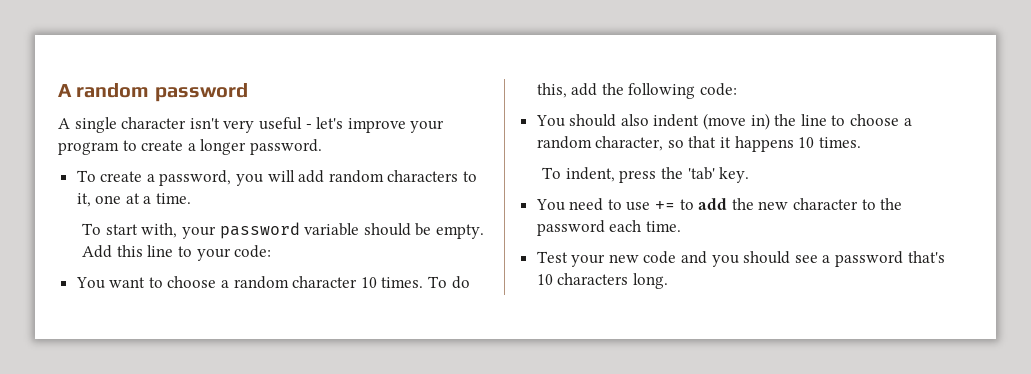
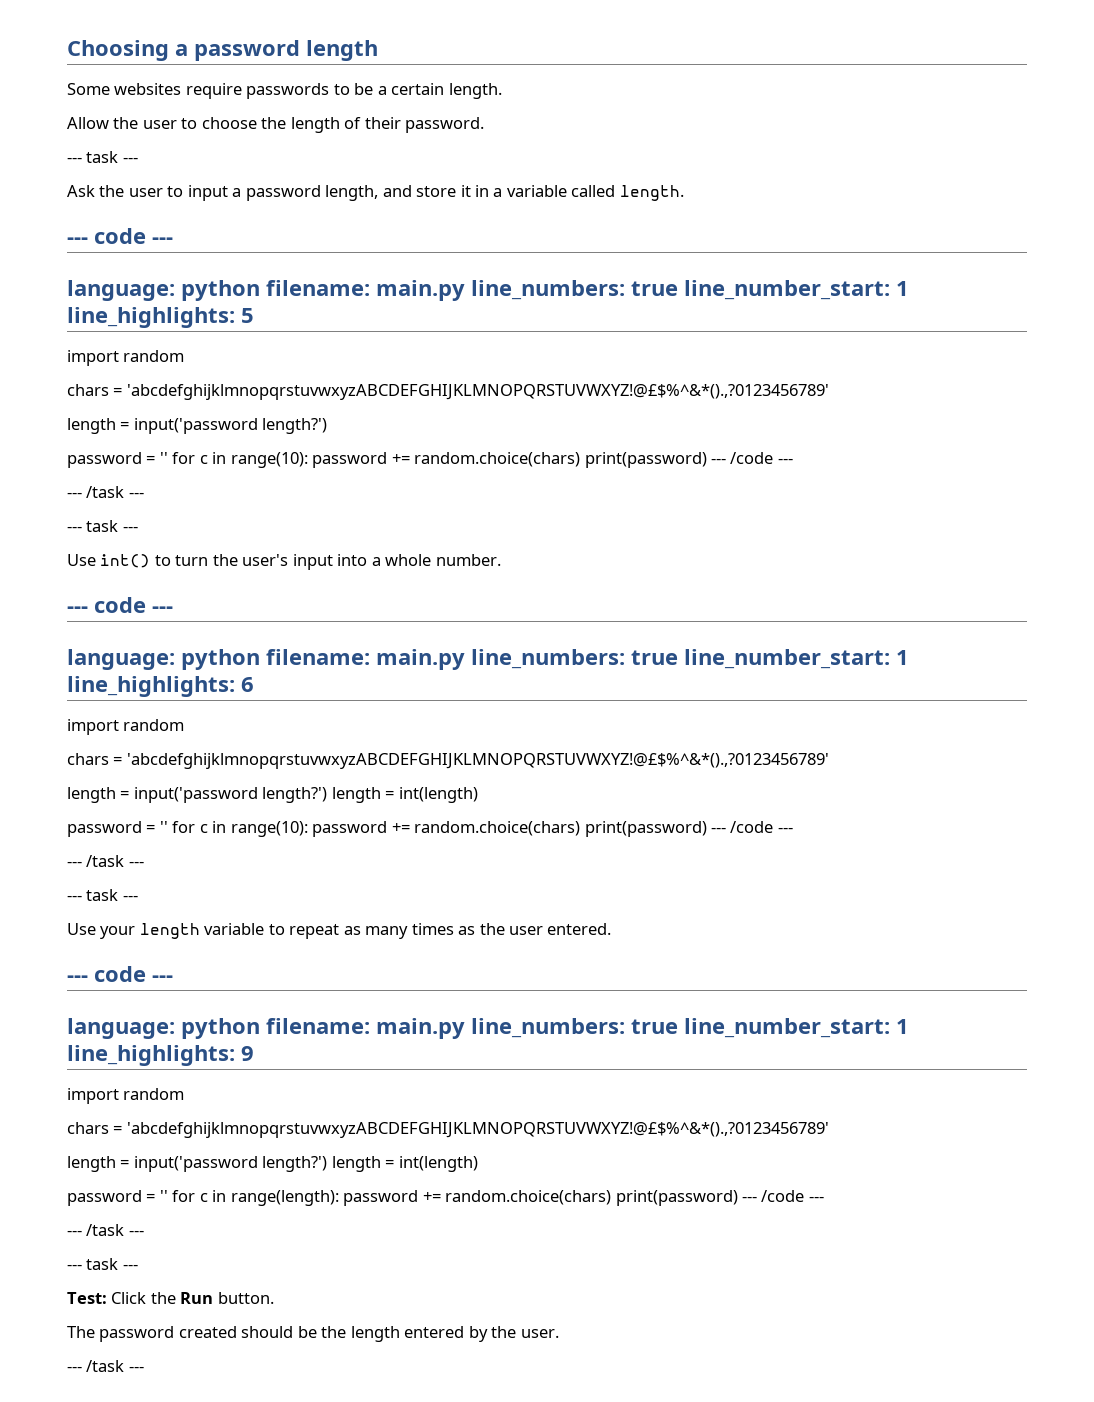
- A random password
- A single character isn't very useful - let's improve your program to create a longer password.
- To create a password, you will add random characters to it, one at a time.
- To start with, your password variable should be empty. Add this line to your code:
- You want to choose a random character 10 times. To do this, add the following code:
- You should also indent (move in) the line to choose a random character, so that it happens 10 times.
- To indent, press the 'tab' key.
- You need to use += to add the new character to the password each time.
- Test your new code and you should see a password that's 10 characters long.
+ Choosing a password length
+ Some websites require passwords to be a certain length.
+ Allow the user to choose the length of their password.
+ --- task ---
+ Ask the user to input a password length, and store it in a variable called length.
+ --- code ---
+ language: python filename: main.py line_numbers: true line_number_start: 1 line_highlights: 5
+ import random
+ chars = 'abcdefghijklmnopqrstuvwxyzABCDEFGHIJKLMNOPQRSTUVWXYZ!@£$%^&*().,?0123456789'
+ length = input('password length?')
+ password = '' for c in range(10): password += random.choice(chars) print(password) --- /code ---
+ --- /task ---
+ --- task ---
+ Use int() to turn the user's input into a whole number.
+ --- code ---
+ language: python filename: main.py line_numbers: true line_number_start: 1 line_highlights: 6
+ import random
+ chars = 'abcdefghijklmnopqrstuvwxyzABCDEFGHIJKLMNOPQRSTUVWXYZ!@£$%^&*().,?0123456789'
+ length = input('password length?') length = int(length)
+ password = '' for c in range(10): password += random.choice(chars) print(password) --- /code ---
+ --- /task ---
+ --- task ---
+ Use your length variable to repeat as many times as the user entered.
+ --- code ---
+ language: python filename: main.py line_numbers: true line_number_start: 1 line_highlights: 9
+ import random
+ chars = 'abcdefghijklmnopqrstuvwxyzABCDEFGHIJKLMNOPQRSTUVWXYZ!@£$%^&*().,?0123456789'
+ length = input('password length?') length = int(length)
+ password = '' for c in range(length): password += random.choice(chars) print(password) --- /code ---
+ --- /task ---
+ --- task ---
+ Test: Click the Run button.
+ The password created should be the length entered by the user.
+ --- /task ---

